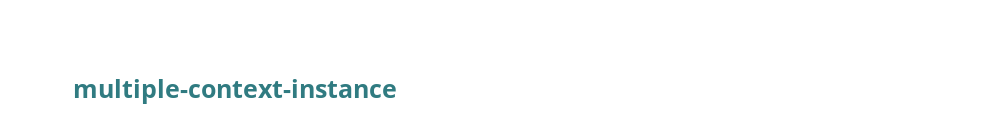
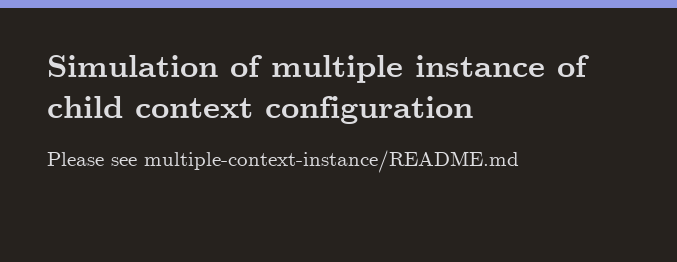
- multiple-context-instance
+ Simulation of multiple instance of child context configuration
+ Please see multiple-context-instance/README.md

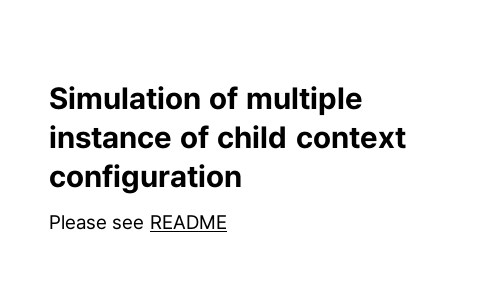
- Please see multiple-context-instance/README.md
+ Please see README

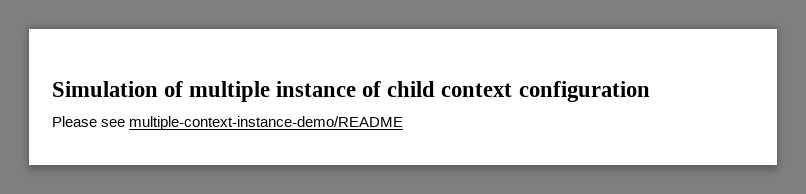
- Please see README
+ Please see multiple-context-instance-demo/README

